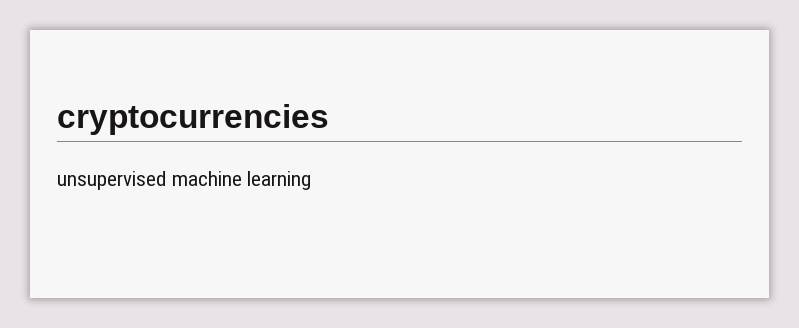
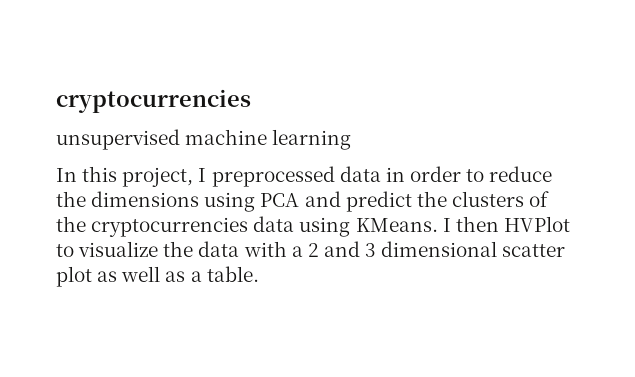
+ In this project, I preprocessed data in order to reduce the dimensions using PCA and predict the clusters of the cryptocurrencies data using KMeans. I then HVPlot to visualize the data with a 2 and 3 dimensional scatter plot as well as a table.

